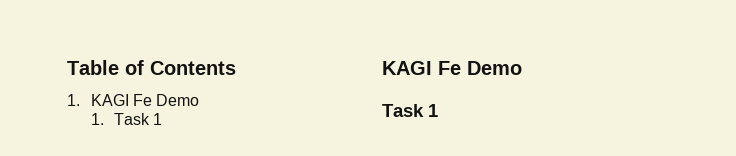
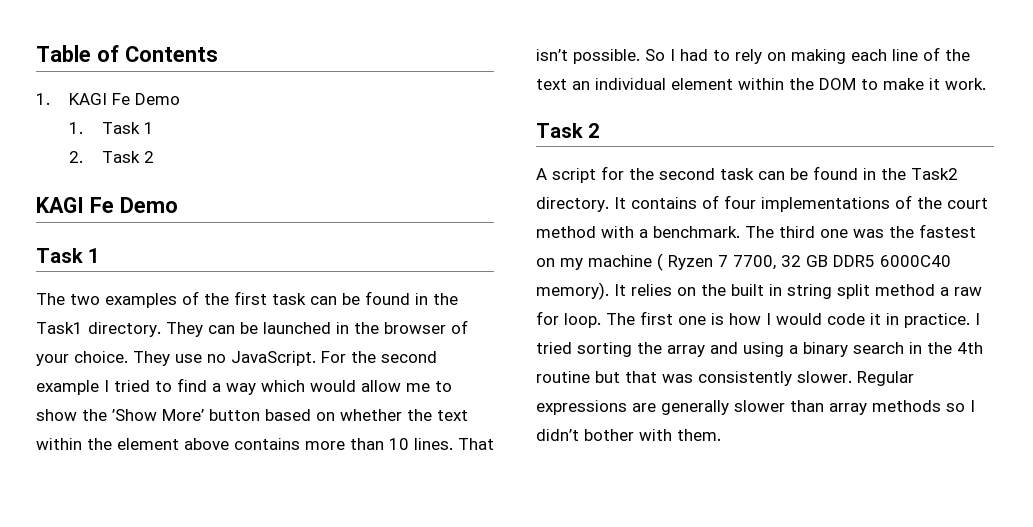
+ 2. Task 2
+ The two examples of the first task can be found in the Task1 directory. They can be launched in the browser of your choice. They use no JavaScript. For the second example I tried to find a way which would allow me to show the ’Show More’ button based on whether the text within the element above contains more than 10 lines. That isn’t possible. So I had to rely on making each line of the text an individual element within the DOM to make it work.
+ Task 2
+ A script for the second task can be found in the Task2 directory. It contains of four implementations of the court method with a benchmark. The third one was the fastest on my machine ( Ryzen 7 7700, 32 GB DDR5 6000C40 memory). It relies on the built in string split method a raw for loop. The first one is how I would code it in practice. I tried sorting the array and using a binary search in the 4th routine but that was consistently slower. Regular expressions are generally slower than array methods so I didn’t bother with them.

